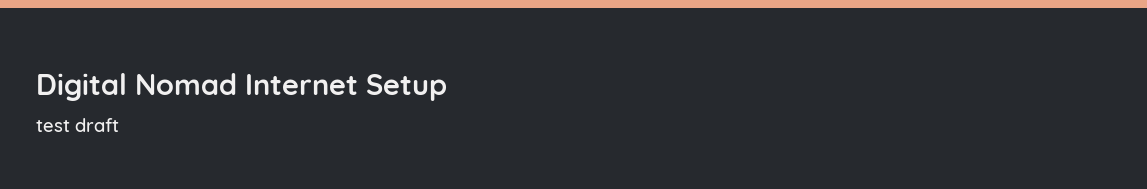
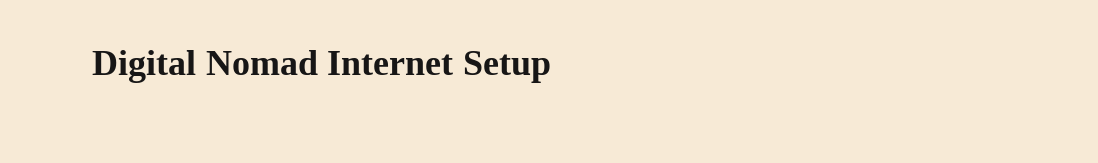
- test draft

